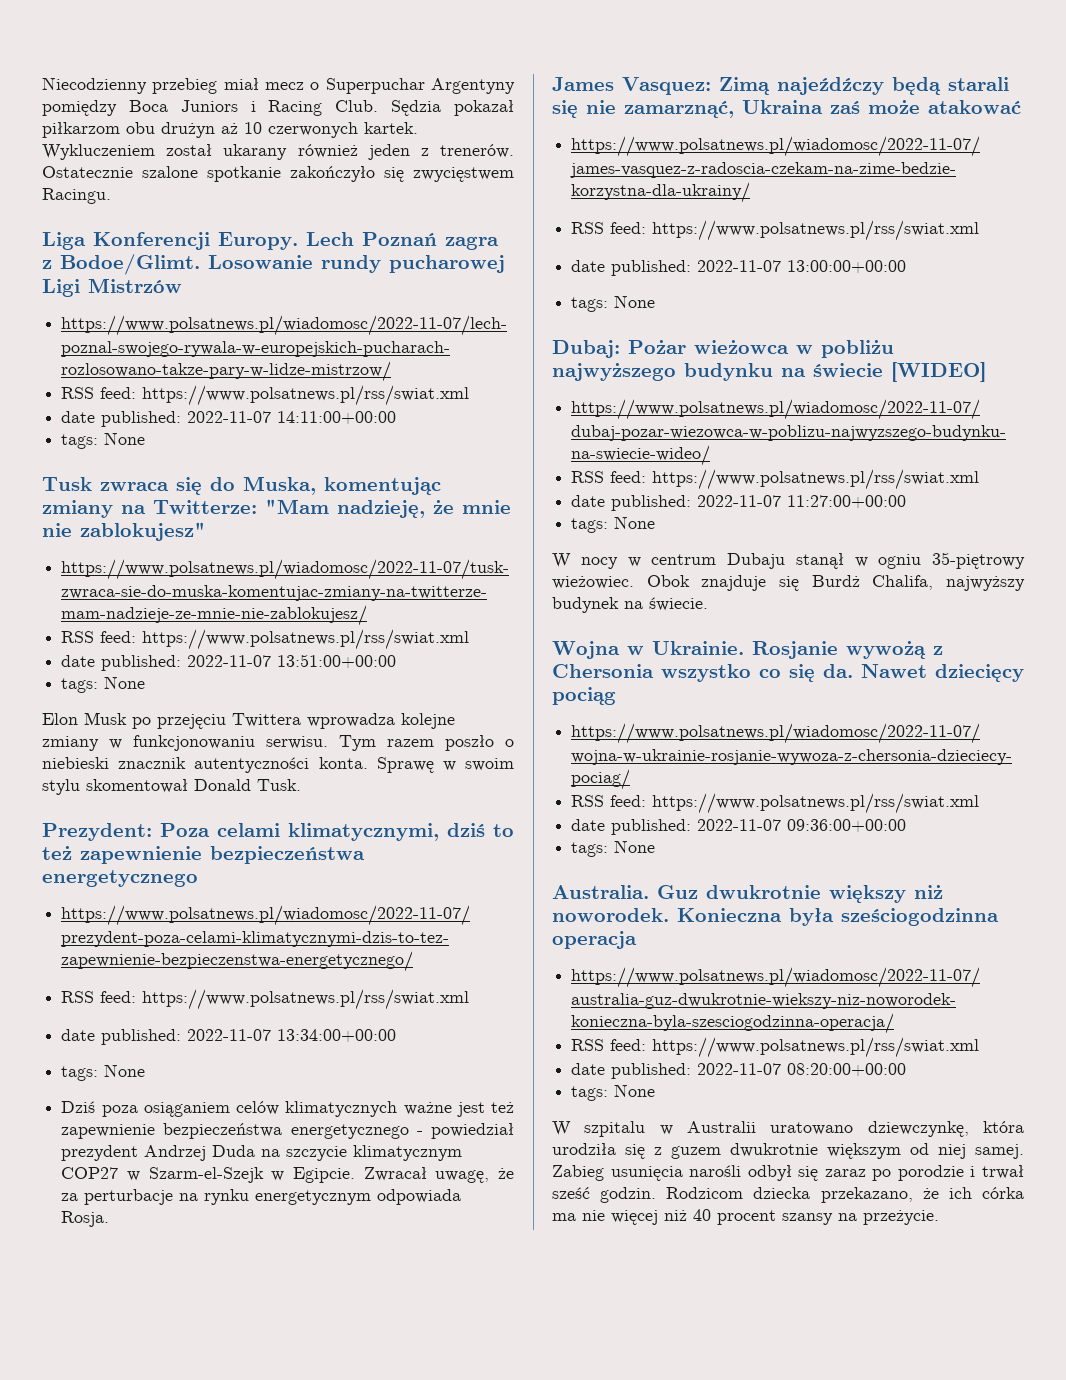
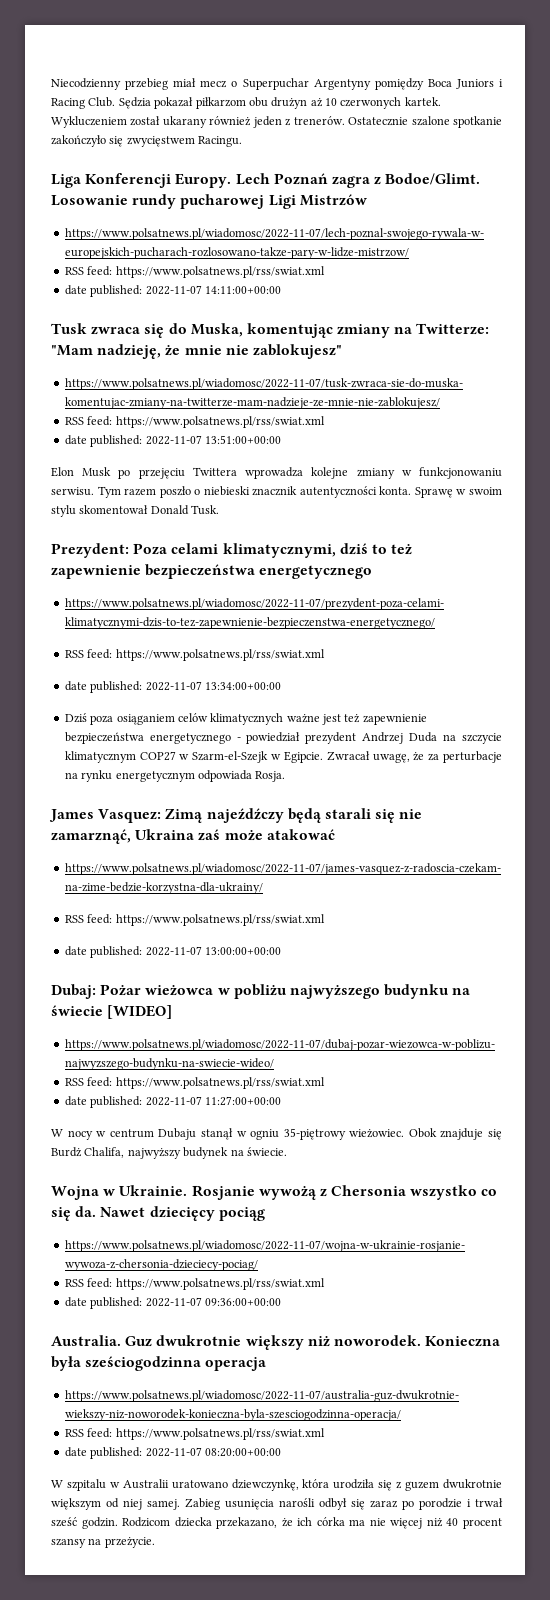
  date published: 2022-11-07 14:11:00+00:00
- tags: None
  date published: 2022-11-07 13:51:00+00:00
- tags: None
  date published: 2022-11-07 13:34:00+00:00
- tags: None
  date published: 2022-11-07 13:00:00+00:00
- tags: None
  date published: 2022-11-07 11:27:00+00:00
- tags: None
  date published: 2022-11-07 09:36:00+00:00
- tags: None
  date published: 2022-11-07 08:20:00+00:00
- tags: None

